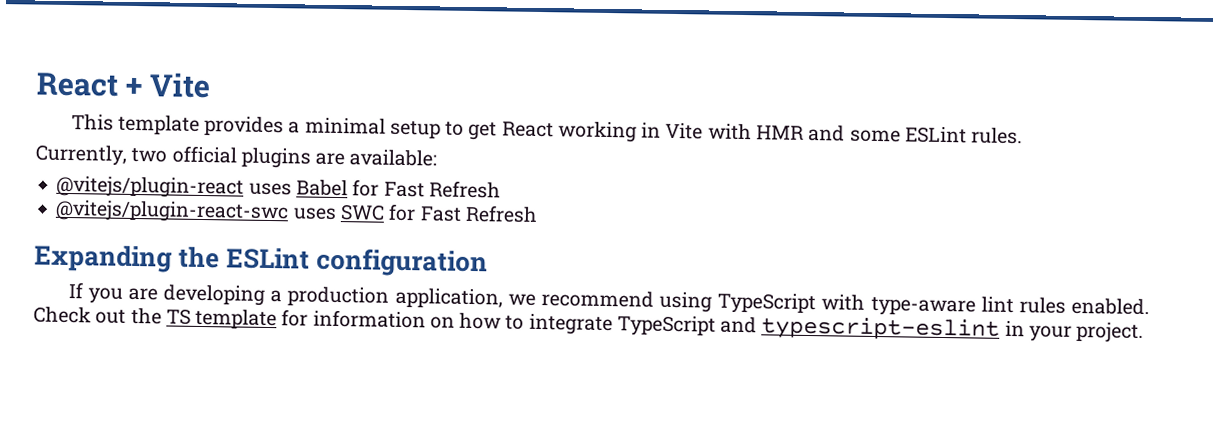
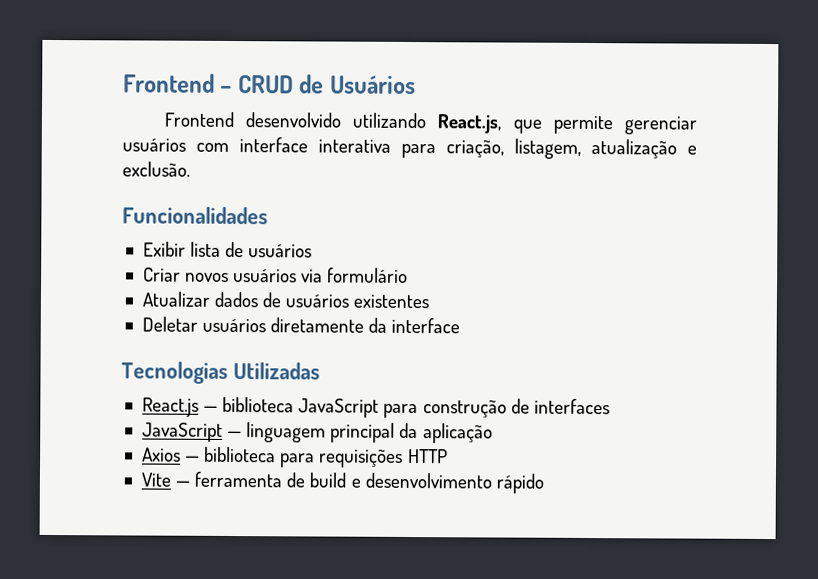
- React + Vite
- This template provides a minimal setup to get React working in Vite with HMR and some ESLint rules.
- Currently, two official plugins are available:
- @vitejs/plugin-react uses Babel for Fast Refresh
- @vitejs/plugin-react-swc uses SWC for Fast Refresh
- Expanding the ESLint configuration
- If you are developing a production application, we recommend using TypeScript with type-aware lint rules enabled. Check out the TS template for information on how to integrate TypeScript and typescript-eslint in your project.
+ Frontend – CRUD de Usuários
+ Frontend desenvolvido utilizando React.js, que permite gerenciar usuários com interface interativa para criação, listagem, atualização e exclusão.
+ Funcionalidades
+ Exibir lista de usuários
+ Criar novos usuários via formulário
+ Atualizar dados de usuários existentes
+ Deletar usuários diretamente da interface
+ Tecnologias Utilizadas
+ React.js — biblioteca JavaScript para construção de interfaces
+ JavaScript — linguagem principal da aplicação
+ Axios — biblioteca para requisições HTTP
+ Vite — ferramenta de build e desenvolvimento rápido

